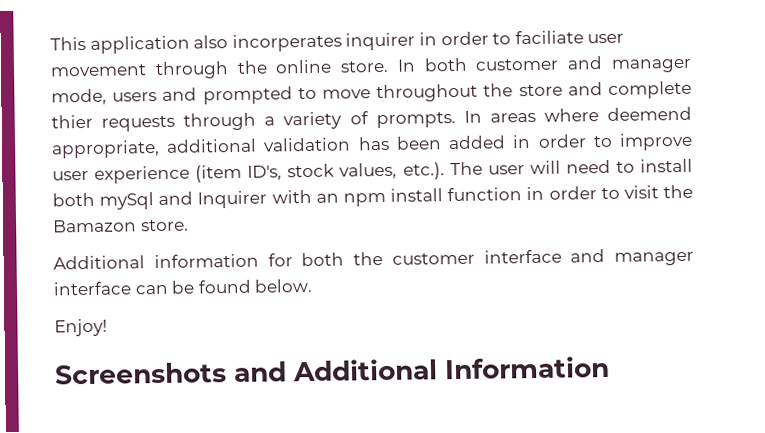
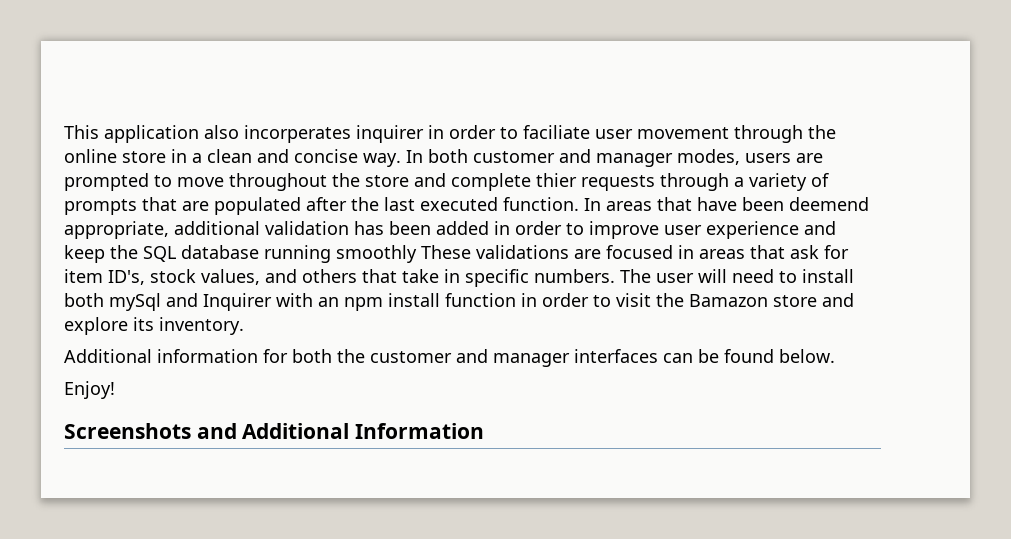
- This application also incorperates inquirer in order to faciliate user movement through the online store.
+ This application also incorperates inquirer in order to faciliate user movement through the online store in a clean and concise way.
- In both customer and manager mode, users and prompted to move throughout the store and complete thier requests through a variety of prompts. In areas where deemend appropriate, additional validation has been added in order to improve user experience (item ID's, stock values, etc.). The user will need to install both mySql and Inquirer with an npm install function in order to visit the Bamazon store.
+ In both customer and manager modes, users are prompted to move throughout the store and complete thier requests through a variety of prompts that are populated after the last executed function. In areas that have been deemend appropriate, additional validation has been added in order to improve user experience and keep the SQL database running smoothly These validations are focused in areas that ask for item ID's, stock values, and others that take in specific numbers. The user will need to install both mySql and Inquirer with an npm install function in order to visit the Bamazon store and explore its inventory.
- Additional information for both the customer interface and manager interface can be found below.
+ Additional information for both the customer and manager interfaces can be found below.

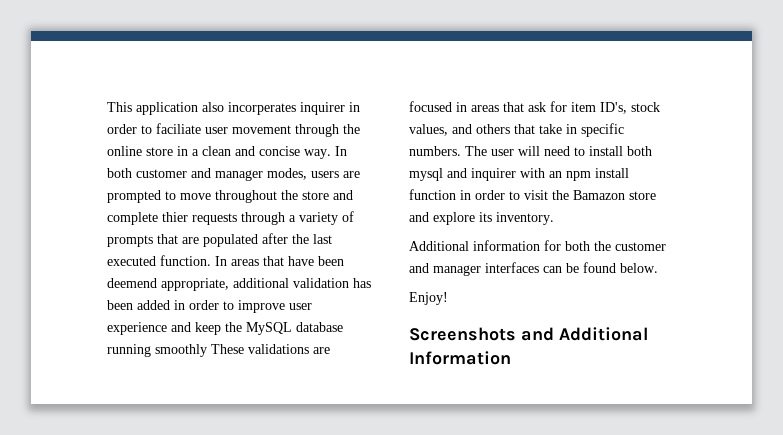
- In areas that have been deemend appropriate, additional validation has been added in order to improve user experience and keep the SQL database running smoothly These validations are focused in areas that ask for item ID's, stock values, and others that take in specific numbers.
+ In areas that have been deemend appropriate, additional validation has been added in order to improve user experience and keep the MySQL database running smoothly These validations are focused in areas that ask for item ID's, stock values, and others that take in specific numbers.
- The user will need to install both mySql and Inquirer with an npm install function in order to visit the Bamazon store and explore its inventory.
+ The user will need to install both mysql and inquirer with an npm install function in order to visit the Bamazon store and explore its inventory.

